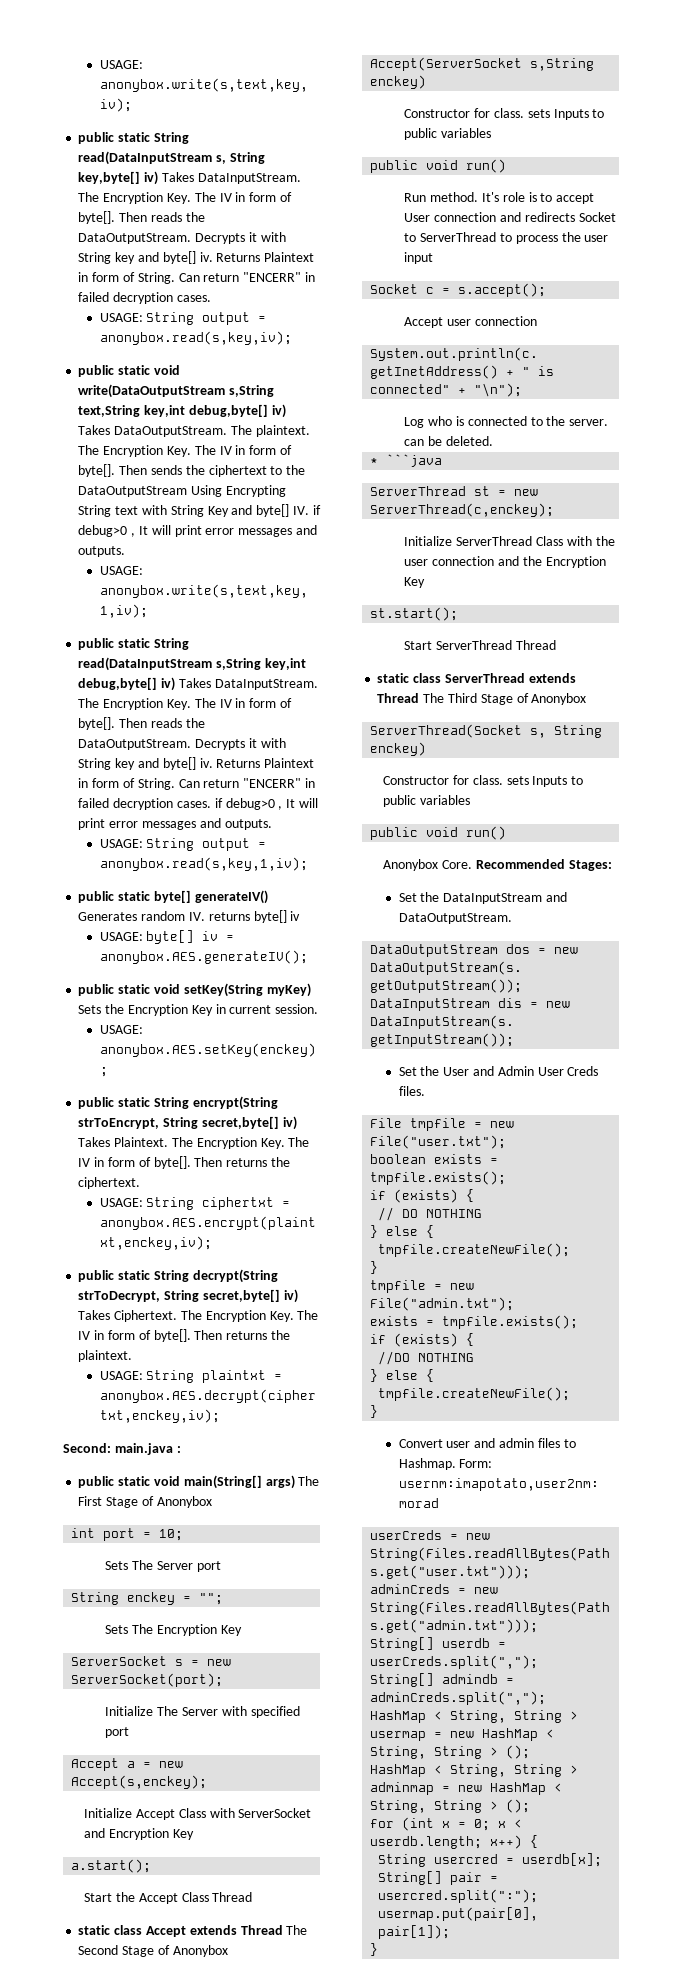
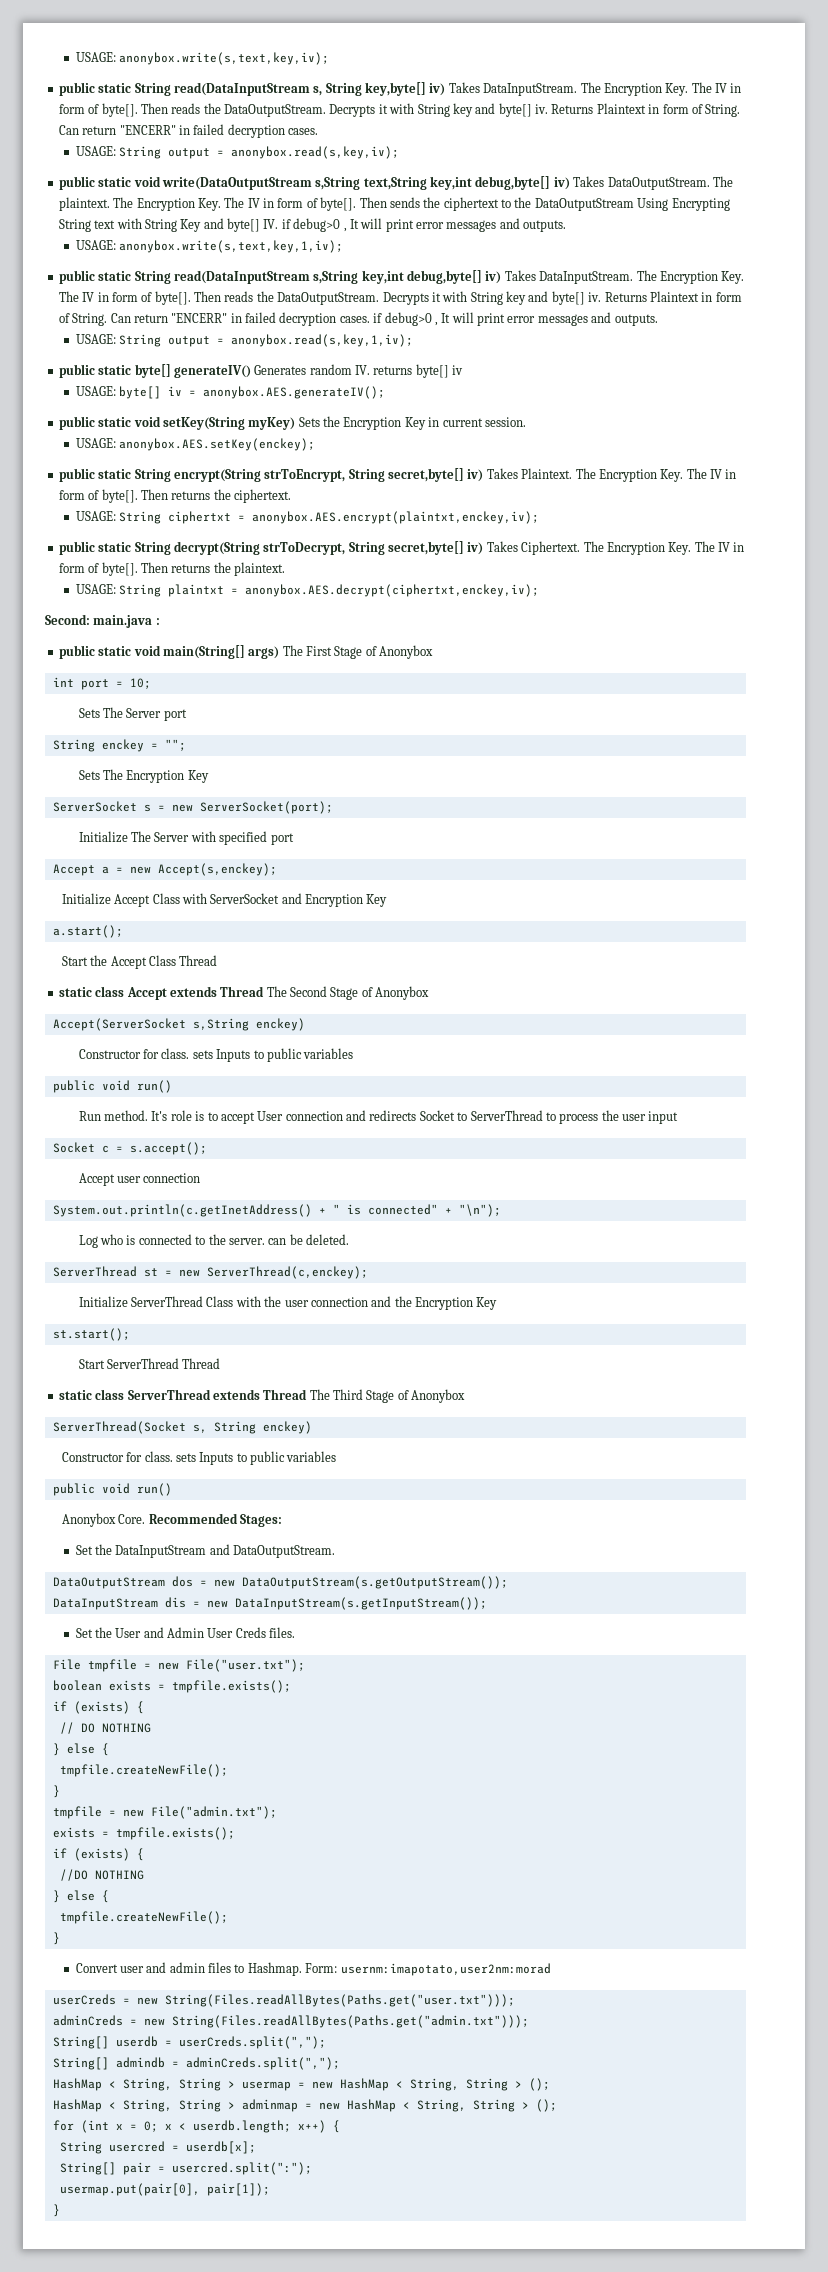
- * ```java

